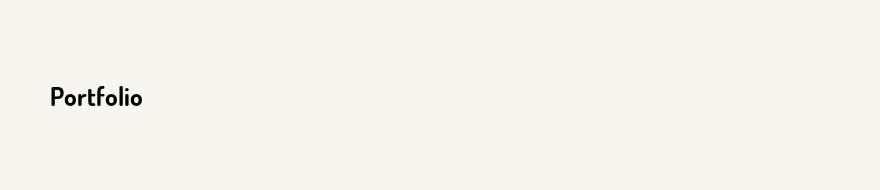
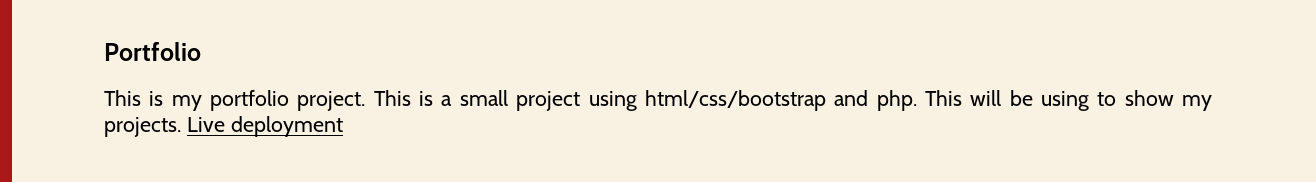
+ This is my portfolio project. This is a small project using html/css/bootstrap and php. This will be using to show my projects. Live deployment

